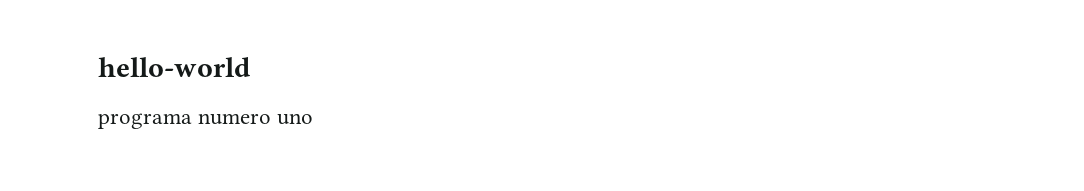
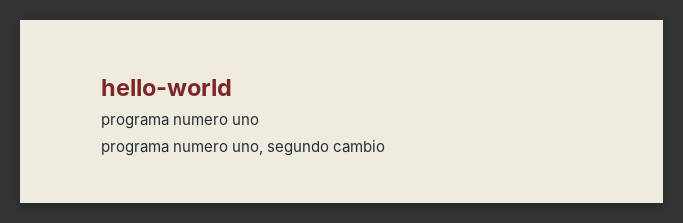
+ programa numero uno, segundo cambio

